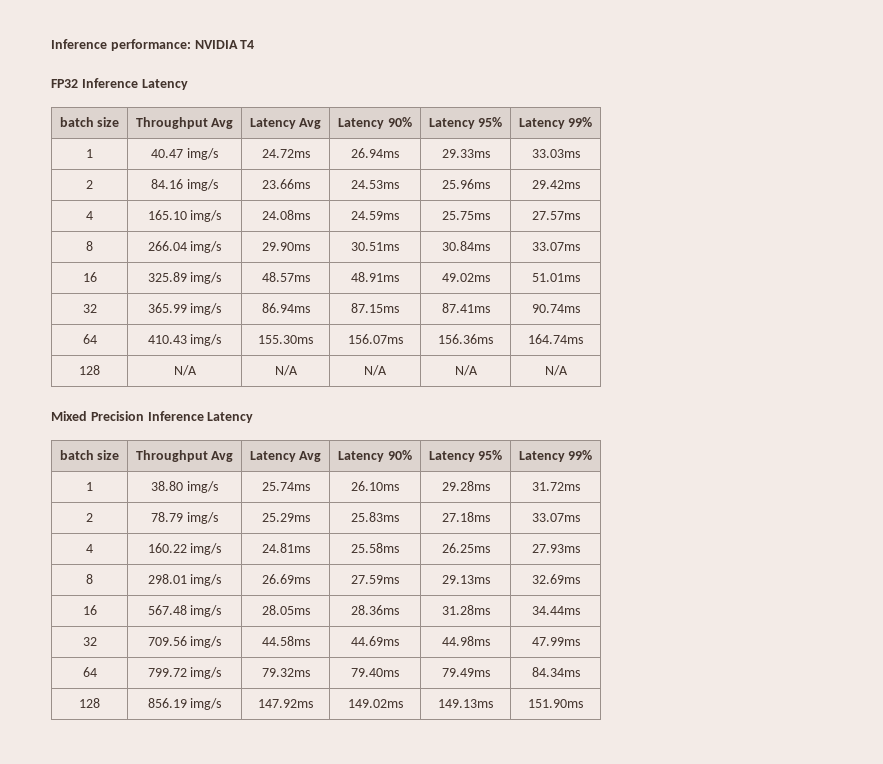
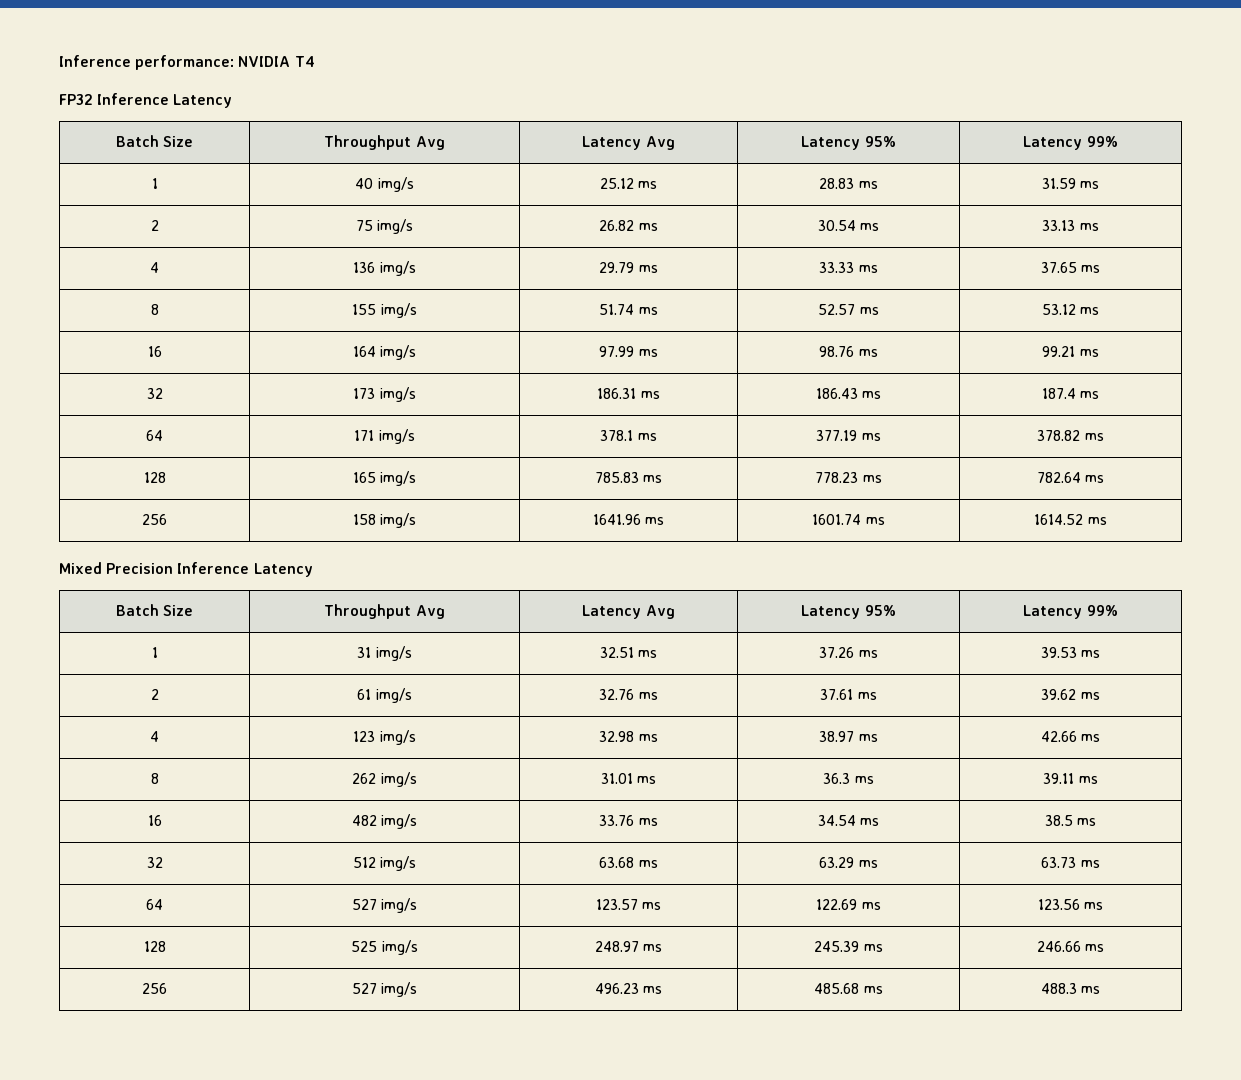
  FP32 Inference Latency
- batch size | Throughput Avg | Latency Avg | Latency 90% | Latency 95% | Latency 99%
- 1 | 40.47 img/s | 24.72ms | 26.94ms | 29.33ms | 33.03ms
- 2 | 84.16 img/s | 23.66ms | 24.53ms | 25.96ms | 29.42ms
- 4 | 165.10 img/s | 24.08ms | 24.59ms | 25.75ms | 27.57ms
- 8 | 266.04 img/s | 29.90ms | 30.51ms | 30.84ms | 33.07ms
- 16 | 325.89 img/s | 48.57ms | 48.91ms | 49.02ms | 51.01ms
- 32 | 365.99 img/s | 86.94ms | 87.15ms | 87.41ms | 90.74ms
- 64 | 410.43 img/s | 155.30ms | 156.07ms | 156.36ms | 164.74ms
- 128 | N/A | N/A | N/A | N/A | N/A
+ Batch Size | Throughput Avg | Latency Avg | Latency 95% | Latency 99%
+ 1 | 40 img/s | 25.12 ms | 28.83 ms | 31.59 ms
+ 2 | 75 img/s | 26.82 ms | 30.54 ms | 33.13 ms
+ 4 | 136 img/s | 29.79 ms | 33.33 ms | 37.65 ms
+ 8 | 155 img/s | 51.74 ms | 52.57 ms | 53.12 ms
+ 16 | 164 img/s | 97.99 ms | 98.76 ms | 99.21 ms
+ 32 | 173 img/s | 186.31 ms | 186.43 ms | 187.4 ms
+ 64 | 171 img/s | 378.1 ms | 377.19 ms | 378.82 ms
+ 128 | 165 img/s | 785.83 ms | 778.23 ms | 782.64 ms
+ 256 | 158 img/s | 1641.96 ms | 1601.74 ms | 1614.52 ms
  Mixed Precision Inference Latency
- batch size | Throughput Avg | Latency Avg | Latency 90% | Latency 95% | Latency 99%
- 1 | 38.80 img/s | 25.74ms | 26.10ms | 29.28ms | 31.72ms
- 2 | 78.79 img/s | 25.29ms | 25.83ms | 27.18ms | 33.07ms
- 4 | 160.22 img/s | 24.81ms | 25.58ms | 26.25ms | 27.93ms
- 8 | 298.01 img/s | 26.69ms | 27.59ms | 29.13ms | 32.69ms
- 16 | 567.48 img/s | 28.05ms | 28.36ms | 31.28ms | 34.44ms
- 32 | 709.56 img/s | 44.58ms | 44.69ms | 44.98ms | 47.99ms
- 64 | 799.72 img/s | 79.32ms | 79.40ms | 79.49ms | 84.34ms
- 128 | 856.19 img/s | 147.92ms | 149.02ms | 149.13ms | 151.90ms
+ Batch Size | Throughput Avg | Latency Avg | Latency 95% | Latency 99%
+ 1 | 31 img/s | 32.51 ms | 37.26 ms | 39.53 ms
+ 2 | 61 img/s | 32.76 ms | 37.61 ms | 39.62 ms
+ 4 | 123 img/s | 32.98 ms | 38.97 ms | 42.66 ms
+ 8 | 262 img/s | 31.01 ms | 36.3 ms | 39.11 ms
+ 16 | 482 img/s | 33.76 ms | 34.54 ms | 38.5 ms
+ 32 | 512 img/s | 63.68 ms | 63.29 ms | 63.73 ms
+ 64 | 527 img/s | 123.57 ms | 122.69 ms | 123.56 ms
+ 128 | 525 img/s | 248.97 ms | 245.39 ms | 246.66 ms
+ 256 | 527 img/s | 496.23 ms | 485.68 ms | 488.3 ms

